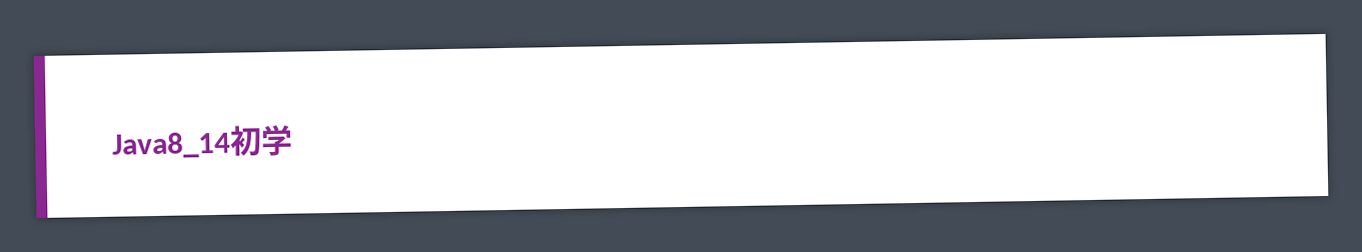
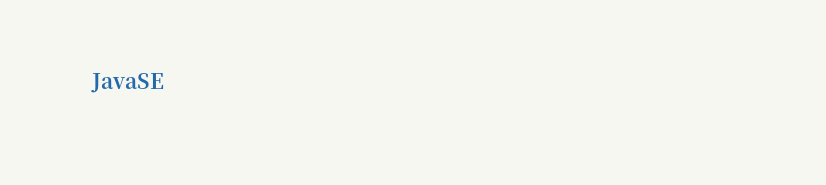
- Java8_14初学
+ JavaSE

